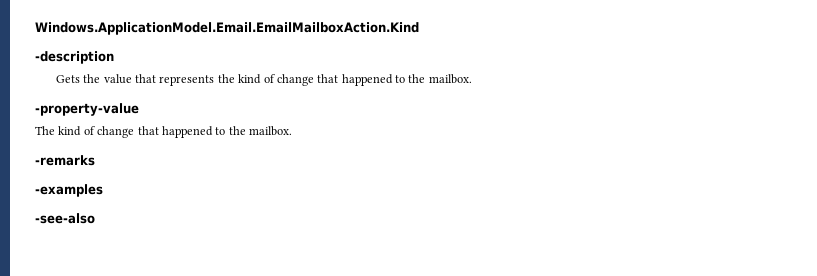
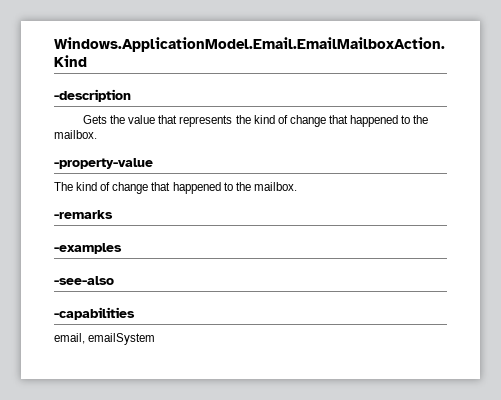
+ -capabilities
+ email, emailSystem

